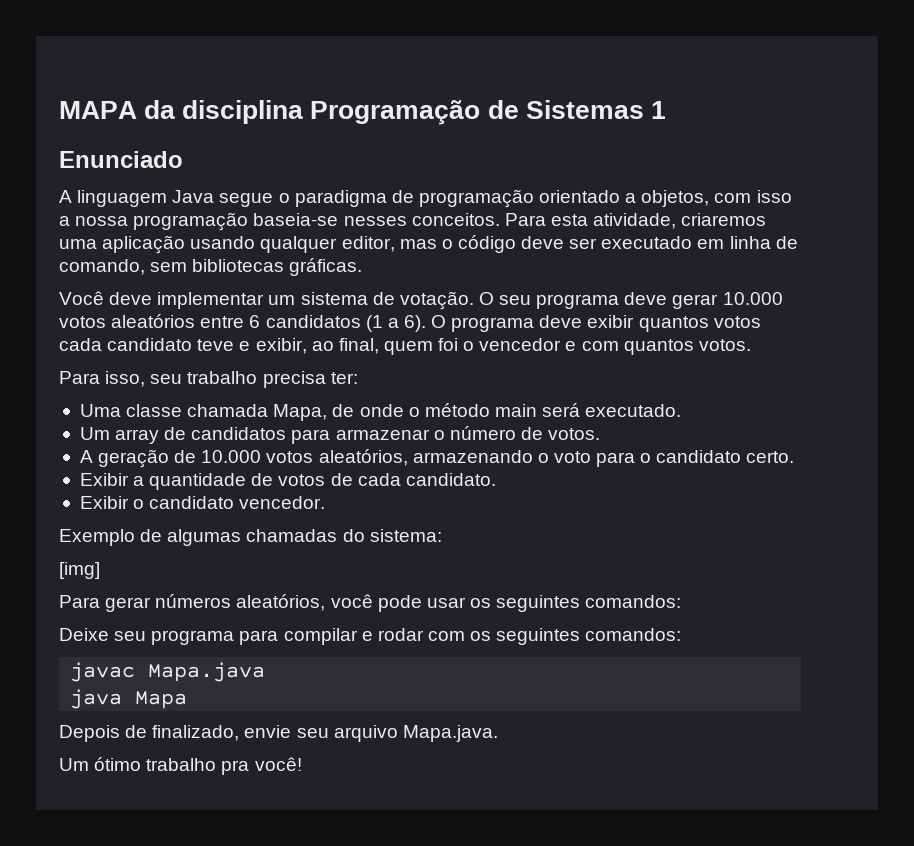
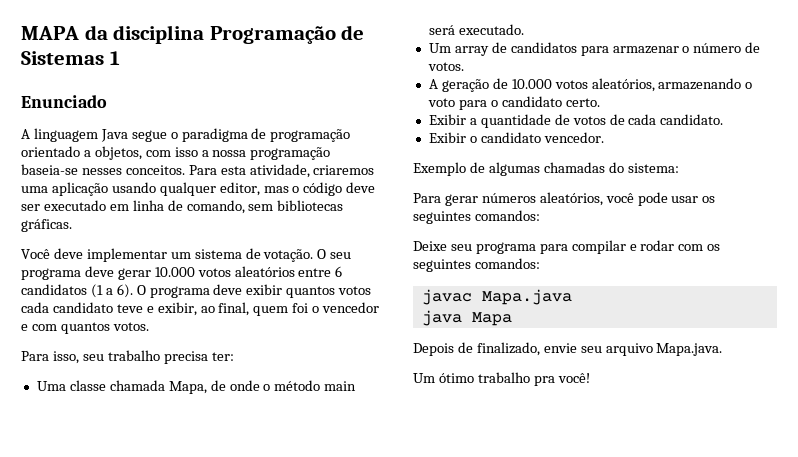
- [img]

